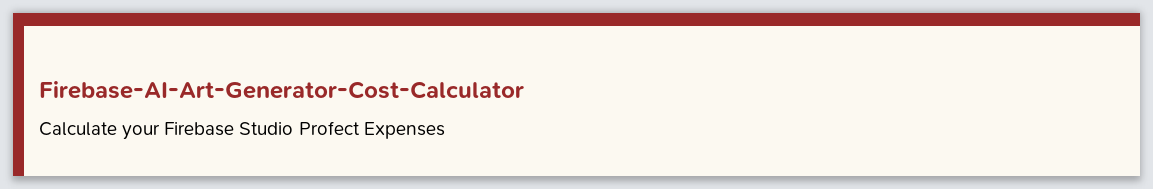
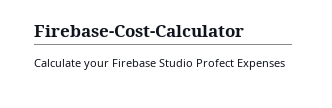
- Firebase-AI-Art-Generator-Cost-Calculator
+ Firebase-Cost-Calculator

